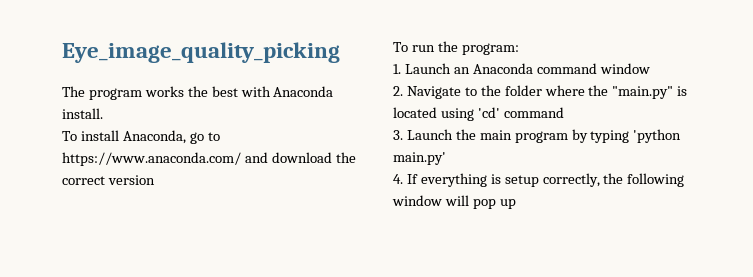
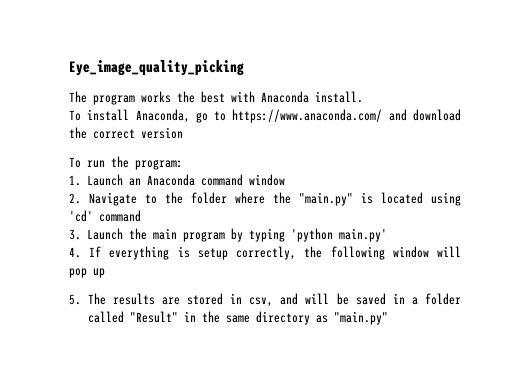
+ 5. The results are stored in csv, and will be saved in a folder called "Result" in the same directory as "main.py"

